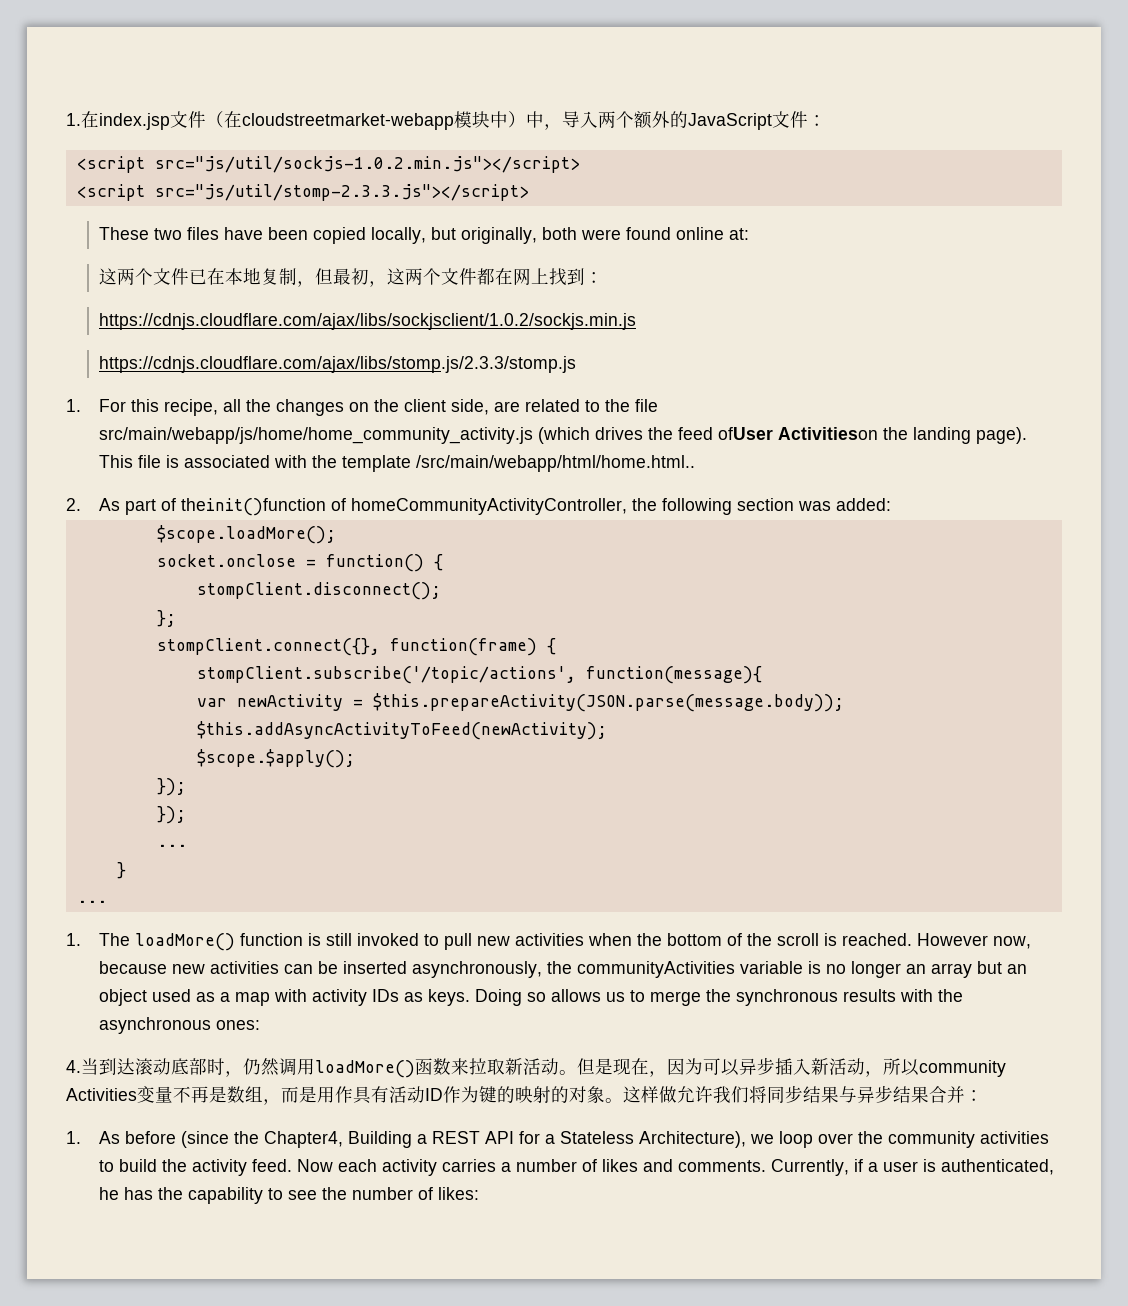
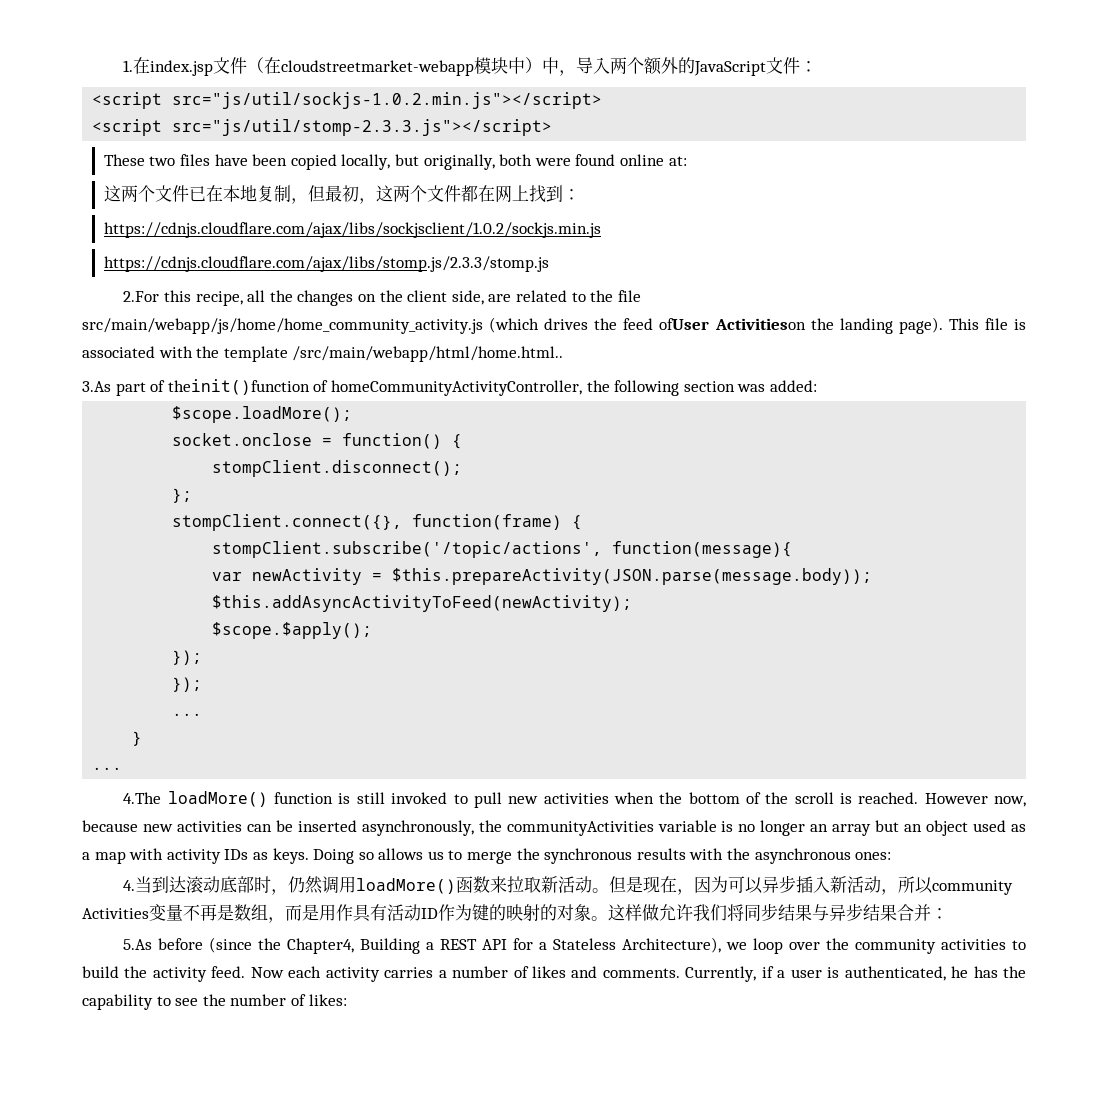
- 1. For this recipe, all the changes on the client side, are related to the file src/main/webapp/js/home/home_community_activity.js (which drives the feed ofUser Activitieson the landing page).
+ 2.For this recipe, all the changes on the client side, are related to the file src/main/webapp/js/home/home_community_activity.js (which drives the feed ofUser Activitieson the landing page).
- 2. As part of theinit()function of homeCommunityActivityController, the following section was added:
+ 3.As part of theinit()function of homeCommunityActivityController, the following section was added:
- 1. The loadMore() function is still invoked to pull new activities when the bottom of the scroll is reached.
+ 4.The loadMore() function is still invoked to pull new activities when the bottom of the scroll is reached.
- 1. As before (since the Chapter4, Building a REST API for a Stateless Architecture), we loop over the community activities to build the activity feed.
+ 5.As before (since the Chapter4, Building a REST API for a Stateless Architecture), we loop over the community activities to build the activity feed.

